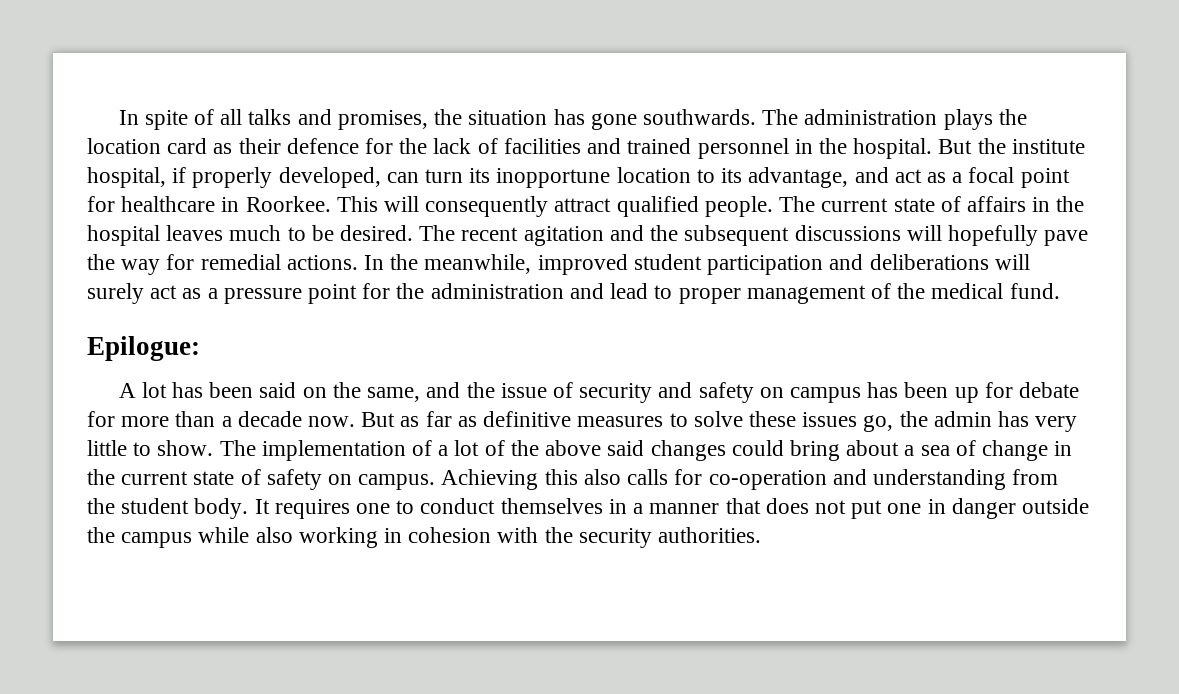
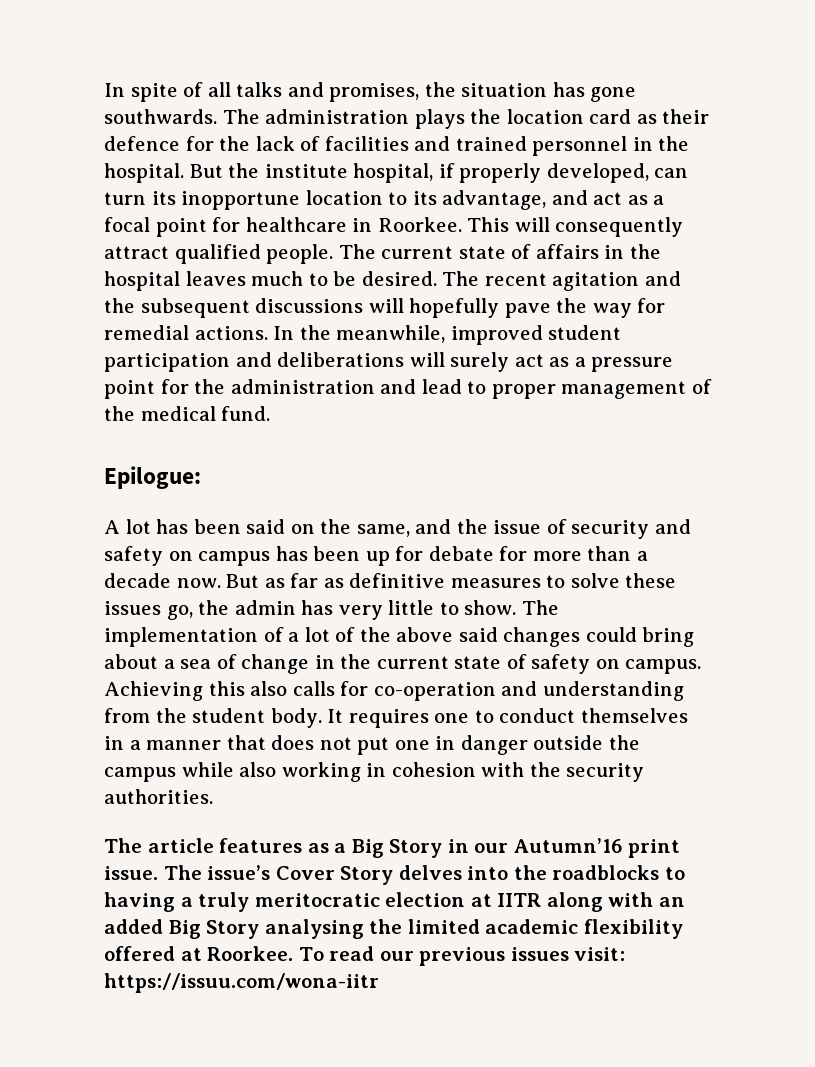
+ The article features as a Big Story in our Autumn’16 print issue. The issue’s Cover Story delves into the roadblocks to having a truly meritocratic election at IITR along with an added Big Story analysing the limited academic flexibility offered at Roorkee. To read our previous issues visit: https://issuu.com/wona-iitr

